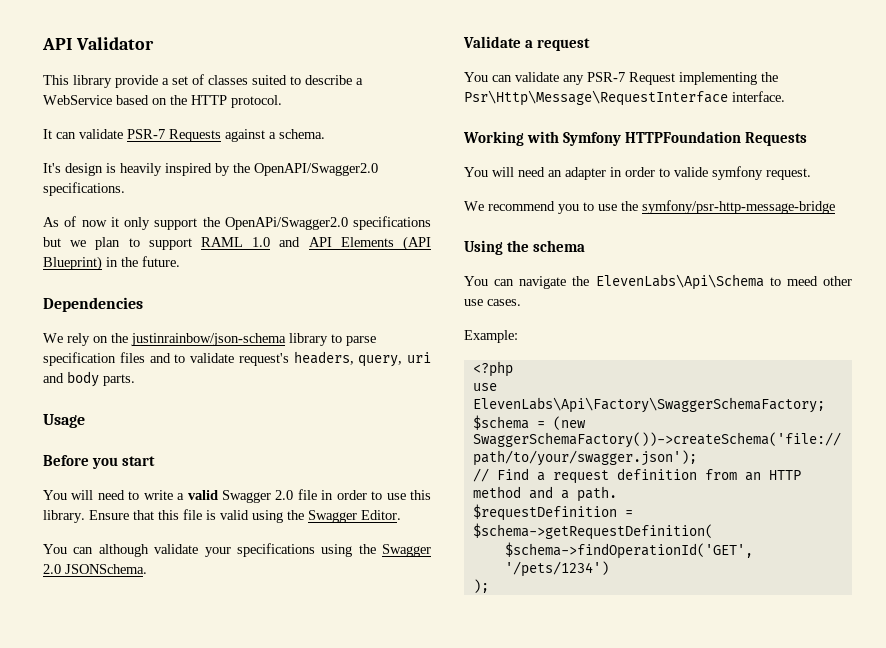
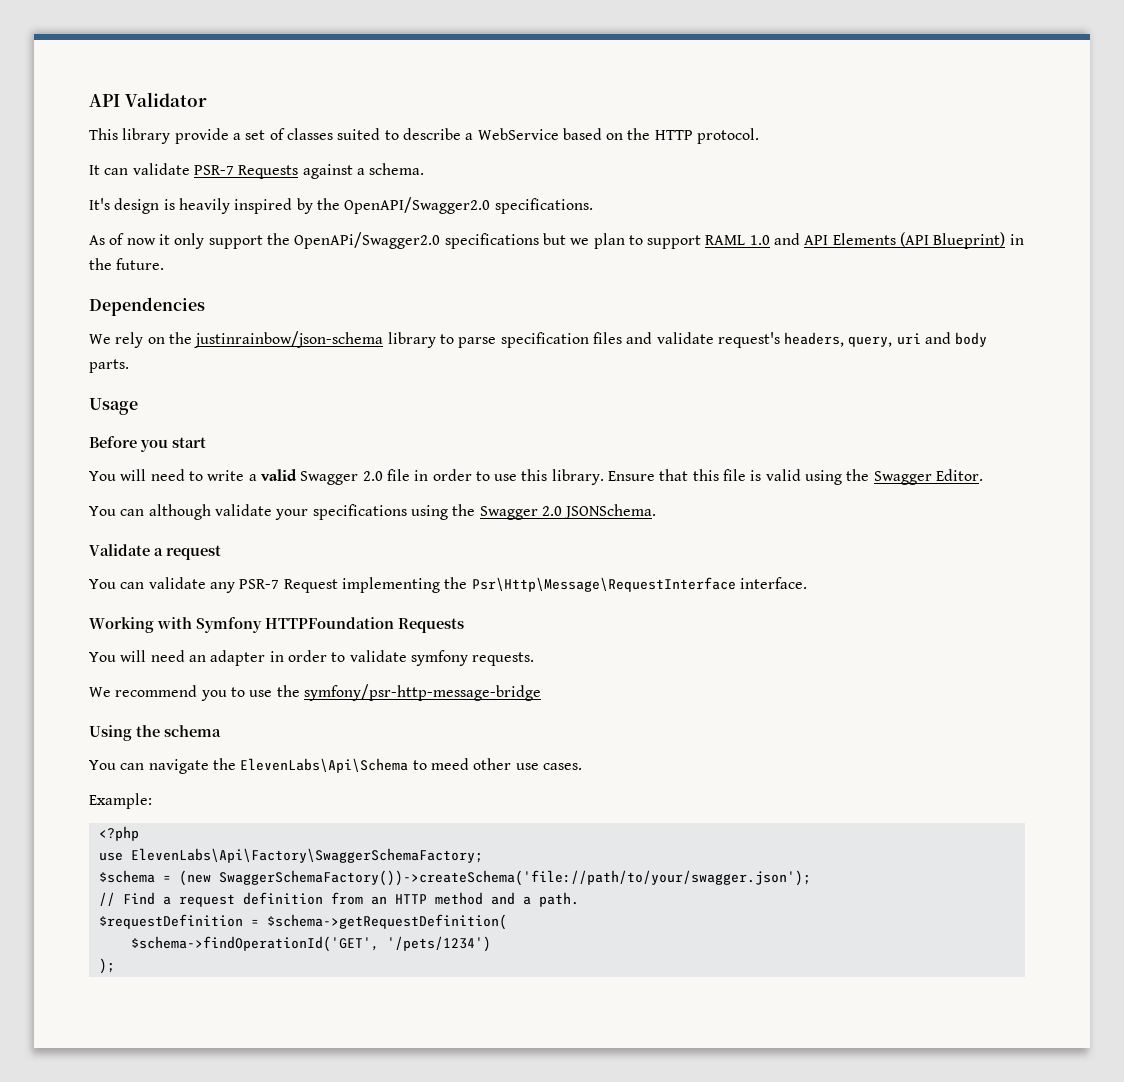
- We rely on the justinrainbow/json-schema library to parse specification files and to validate request's headers, query, uri and body parts.
+ We rely on the justinrainbow/json-schema library to parse specification files and validate request's headers, query, uri and body parts.
- You will need an adapter in order to valide symfony request.
+ You will need an adapter in order to validate symfony requests.

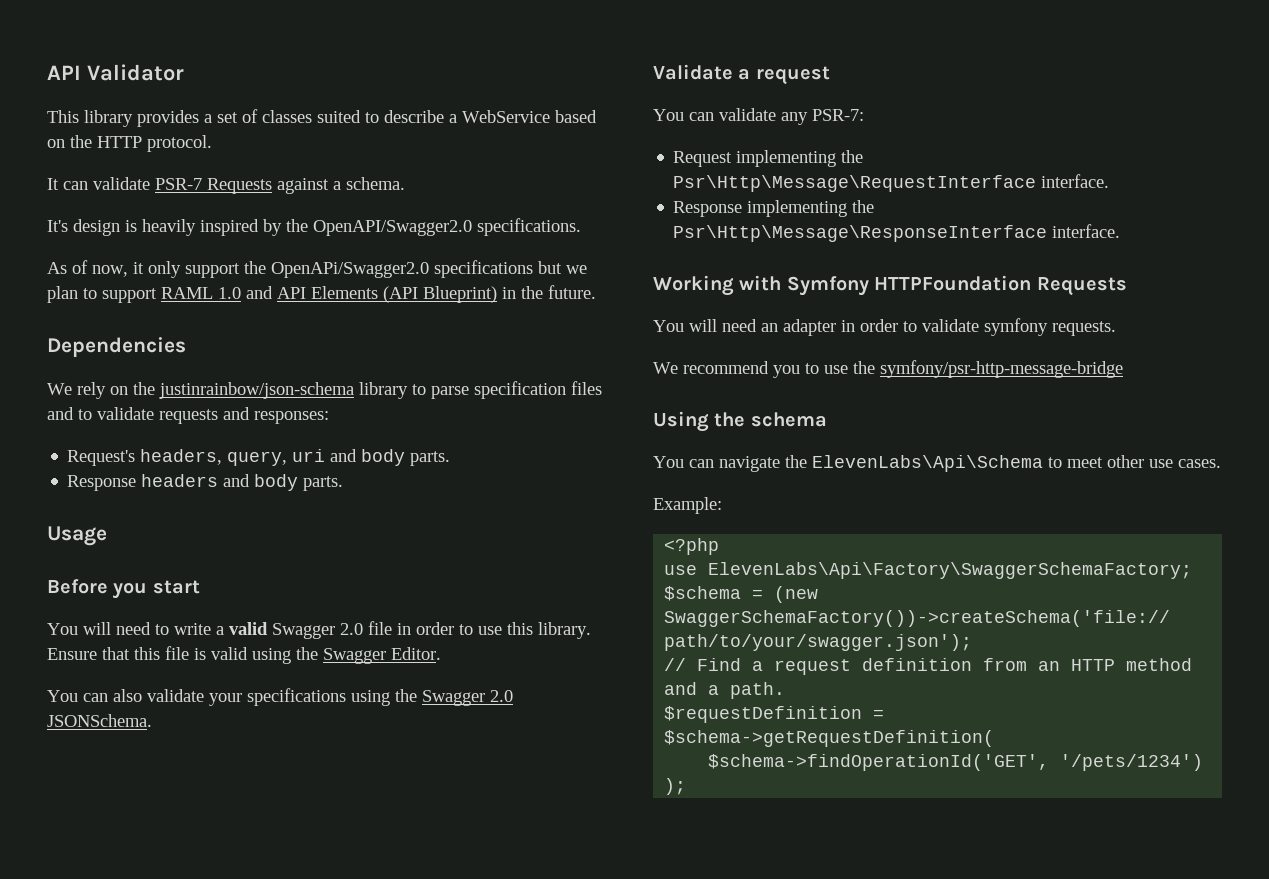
- This library provide a set of classes suited to describe a WebService based on the HTTP protocol.
+ This library provides a set of classes suited to describe a WebService based on the HTTP protocol.
- As of now it only support the OpenAPi/Swagger2.0 specifications but we plan to support RAML 1.0 and API Elements (API Blueprint) in the future.
+ As of now, it only support the OpenAPi/Swagger2.0 specifications but we plan to support RAML 1.0 and API Elements (API Blueprint) in the future.
- We rely on the justinrainbow/json-schema library to parse specification files and validate request's headers, query, uri and body parts.
+ We rely on the justinrainbow/json-schema library to parse specification files and to validate requests and responses:
+ Request's headers, query, uri and body parts.
+ Response headers and body parts.
- You can although validate your specifications using the Swagger 2.0 JSONSchema.
+ You can also validate your specifications using the Swagger 2.0 JSONSchema.
- You can validate any PSR-7 Request implementing the Psr\Http\Message\RequestInterface interface.
+ You can validate any PSR-7:
+ Request implementing the Psr\Http\Message\RequestInterface interface.
+ Response implementing the Psr\Http\Message\ResponseInterface interface.
- You can navigate the ElevenLabs\Api\Schema to meed other use cases.
+ You can navigate the ElevenLabs\Api\Schema to meet other use cases.

